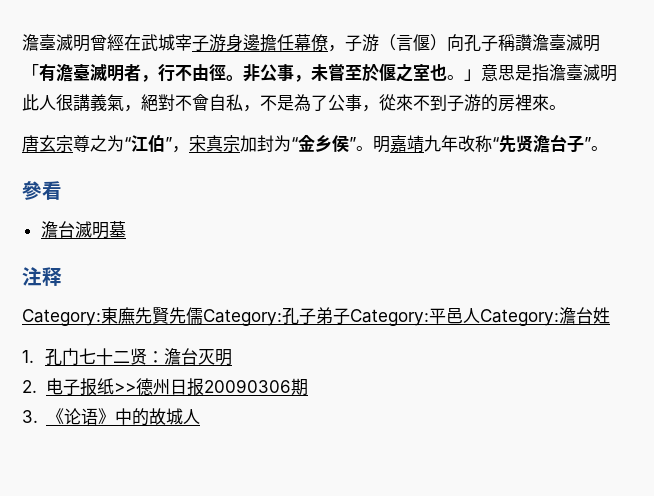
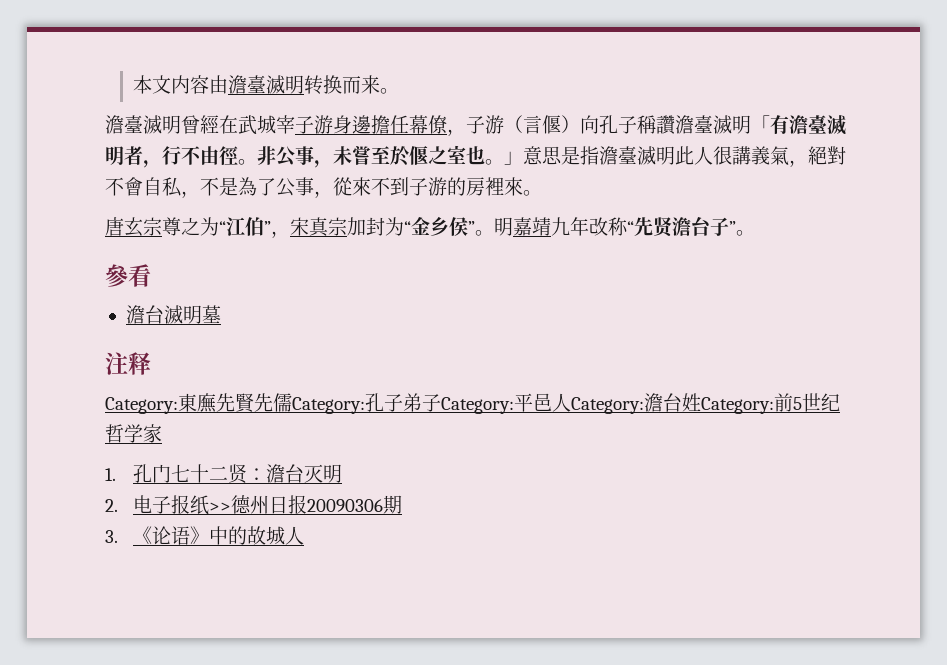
+ 本文内容由澹臺滅明转换而来。
- Category:東廡先賢先儒Category:孔子弟子Category:平邑人Category:澹台姓
+ Category:東廡先賢先儒Category:孔子弟子Category:平邑人Category:澹台姓Category:前5世纪哲学家

